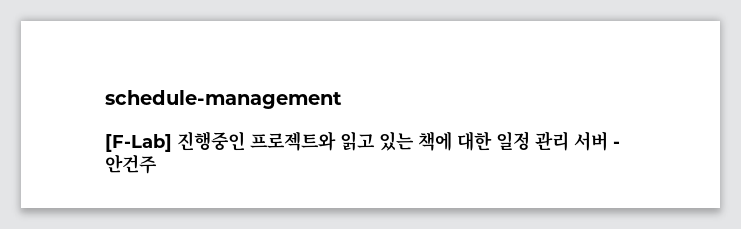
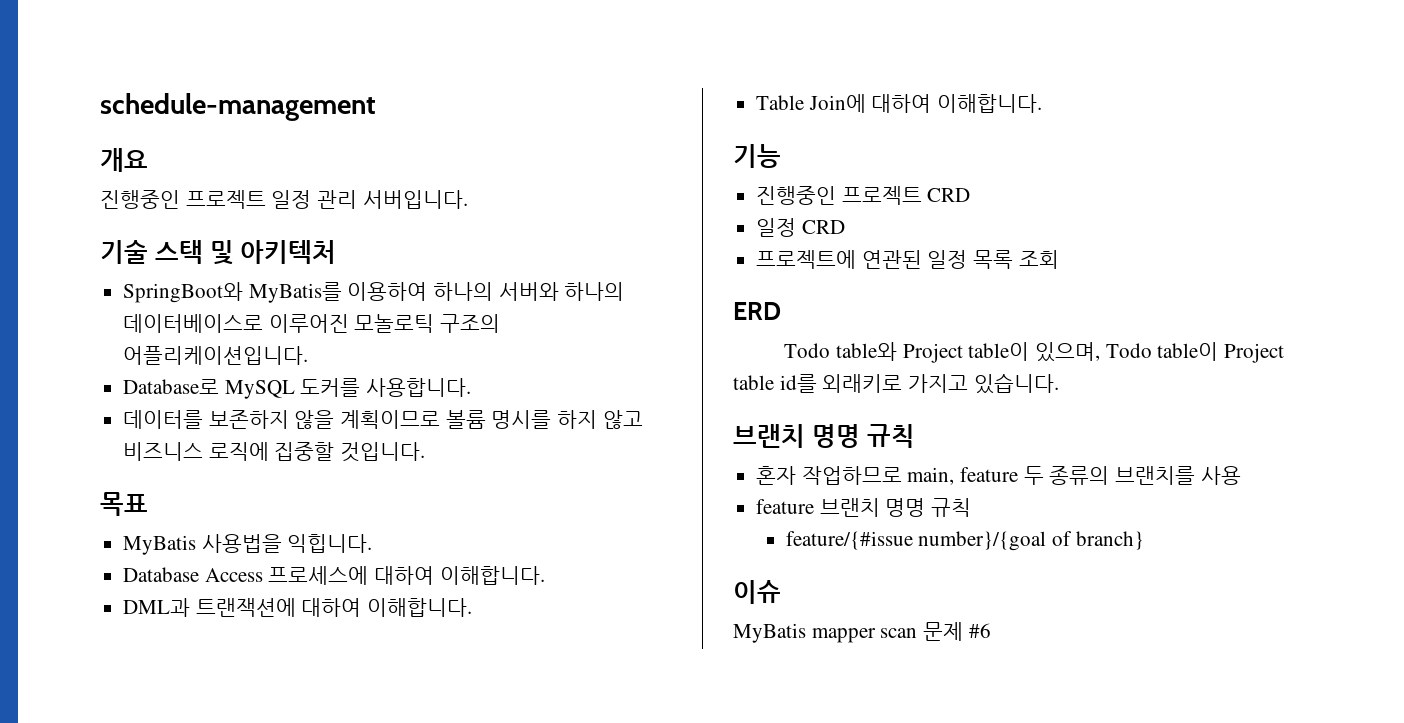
- [F-Lab] 진행중인 프로젝트와 읽고 있는 책에 대한 일정 관리 서버 - 안건주
+ 개요
+ 진행중인 프로젝트 일정 관리 서버입니다.
+ 기술 스택 및 아키텍처
+ SpringBoot와 MyBatis를 이용하여 하나의 서버와 하나의 데이터베이스로 이루어진 모놀로틱 구조의 어플리케이션입니다.
+ Database로 MySQL 도커를 사용합니다.
+ 데이터를 보존하지 않을 계획이므로 볼륨 명시를 하지 않고 비즈니스 로직에 집중할 것입니다.
+ 목표
+ MyBatis 사용법을 익힙니다.
+ Database Access 프로세스에 대하여 이해합니다.
+ DML과 트랜잭션에 대하여 이해합니다.
+ Table Join에 대하여 이해합니다.
+ 기능
+ 진행중인 프로젝트 CRD
+ 일정 CRD
+ 프로젝트에 연관된 일정 목록 조회
+ ERD
+ Todo table와 Project table이 있으며, Todo table이 Project table id를 외래키로 가지고 있습니다.
+ 브랜치 명명 규칙
+ 혼자 작업하므로 main, feature 두 종류의 브랜치를 사용
+ feature 브랜치 명명 규칙
+ feature/{#issue number}/{goal of branch}
+ 이슈
+ MyBatis mapper scan 문제 #6

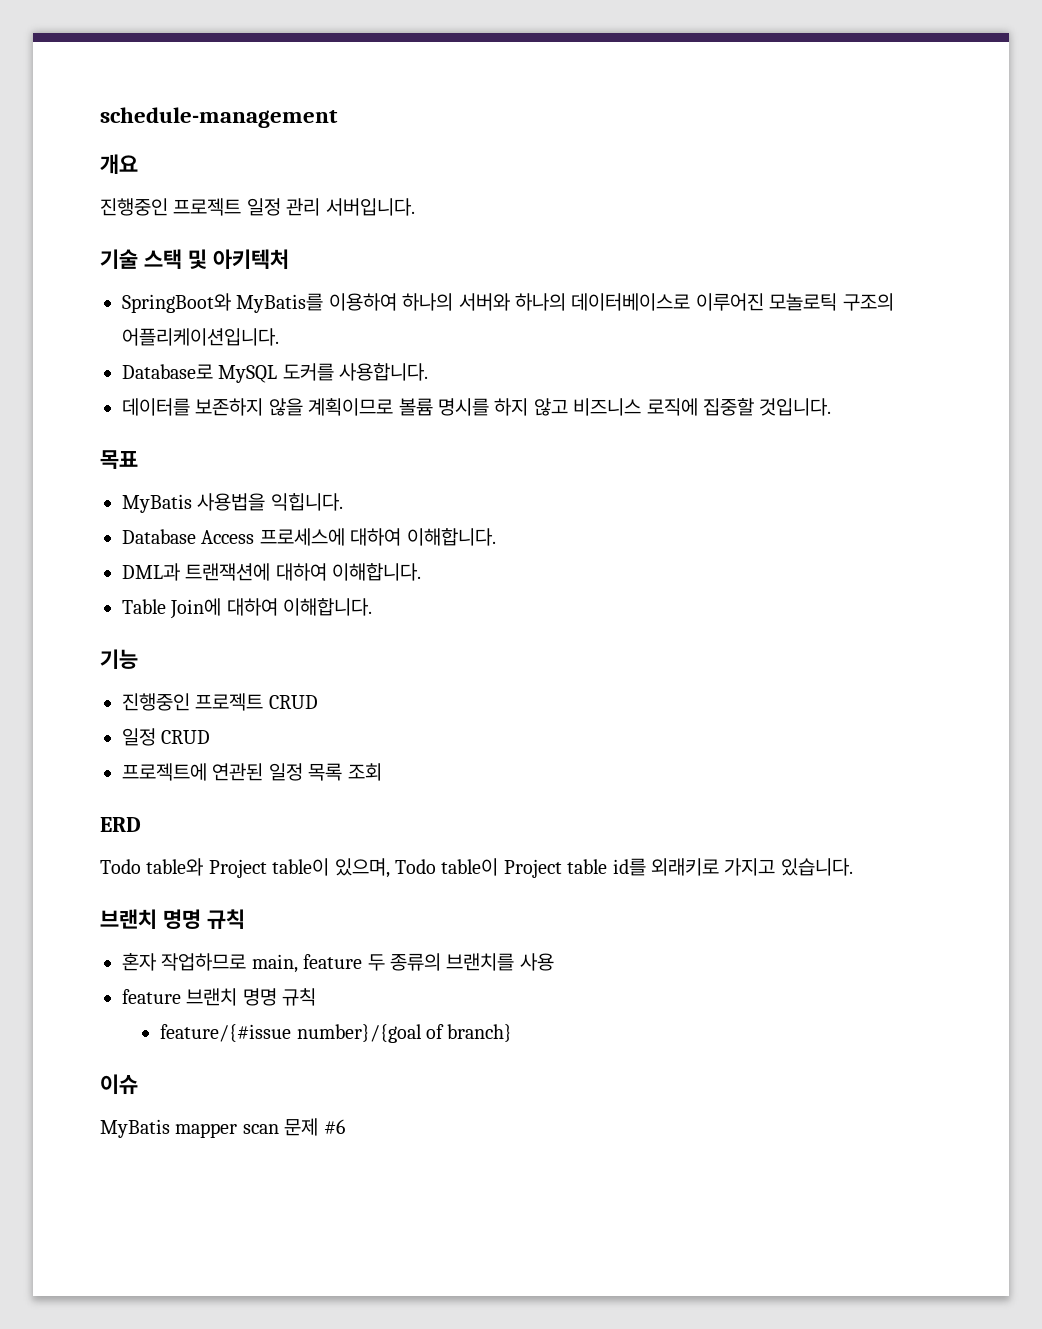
- 진행중인 프로젝트 CRD
- 일정 CRD
+ 진행중인 프로젝트 CRUD
+ 일정 CRUD

